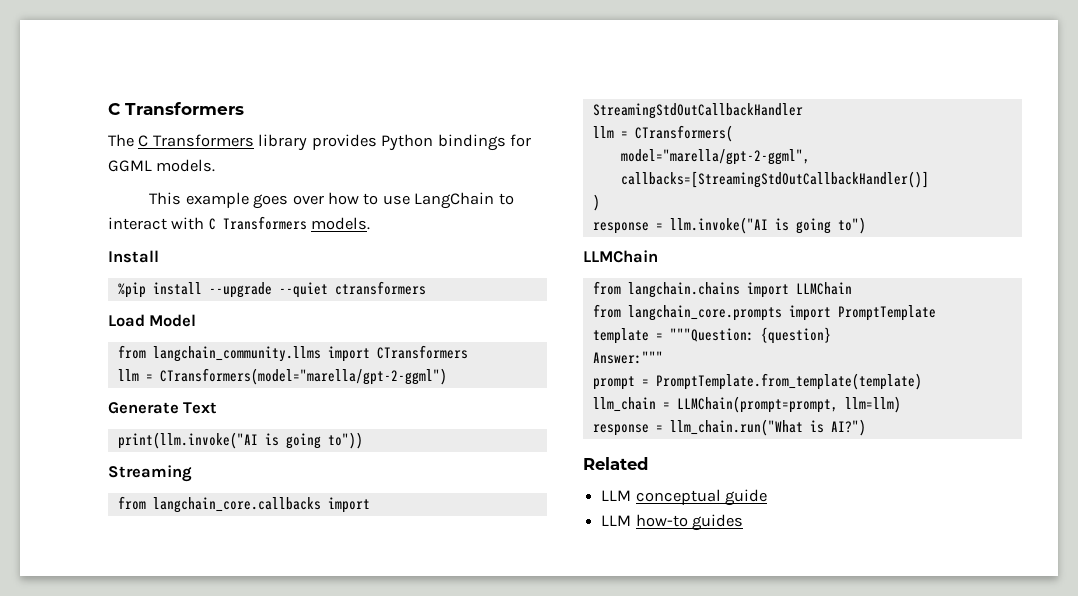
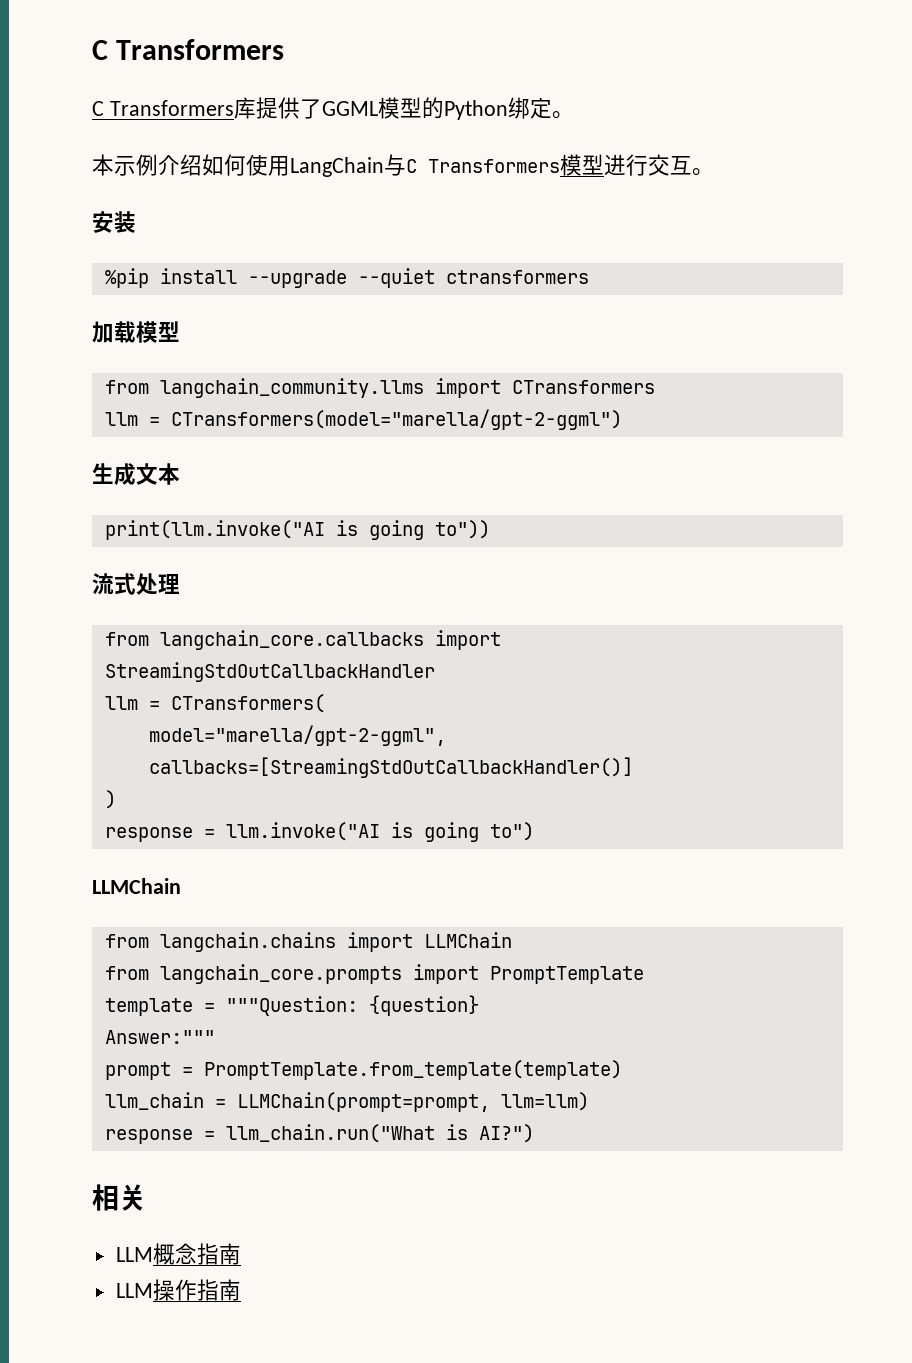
- The C Transformers library provides Python bindings for GGML models.
- This example goes over how to use LangChain to interact with C Transformers models.
- Install
+ C Transformers库提供了GGML模型的Python绑定。
+ 本示例介绍如何使用LangChain与C Transformers模型进行交互。
+ 安装
- Load Model
+ 加载模型
- Generate Text
+ 生成文本
- Streaming
+ 流式处理
- Related
- LLM conceptual guide
- LLM how-to guides
+ 相关
+ LLM概念指南
+ LLM操作指南

